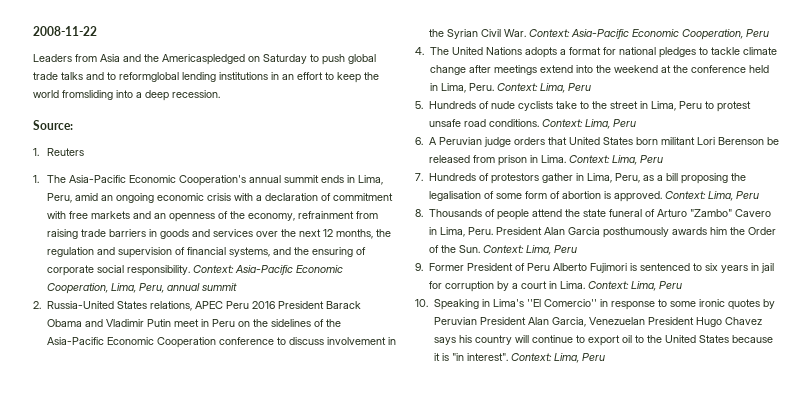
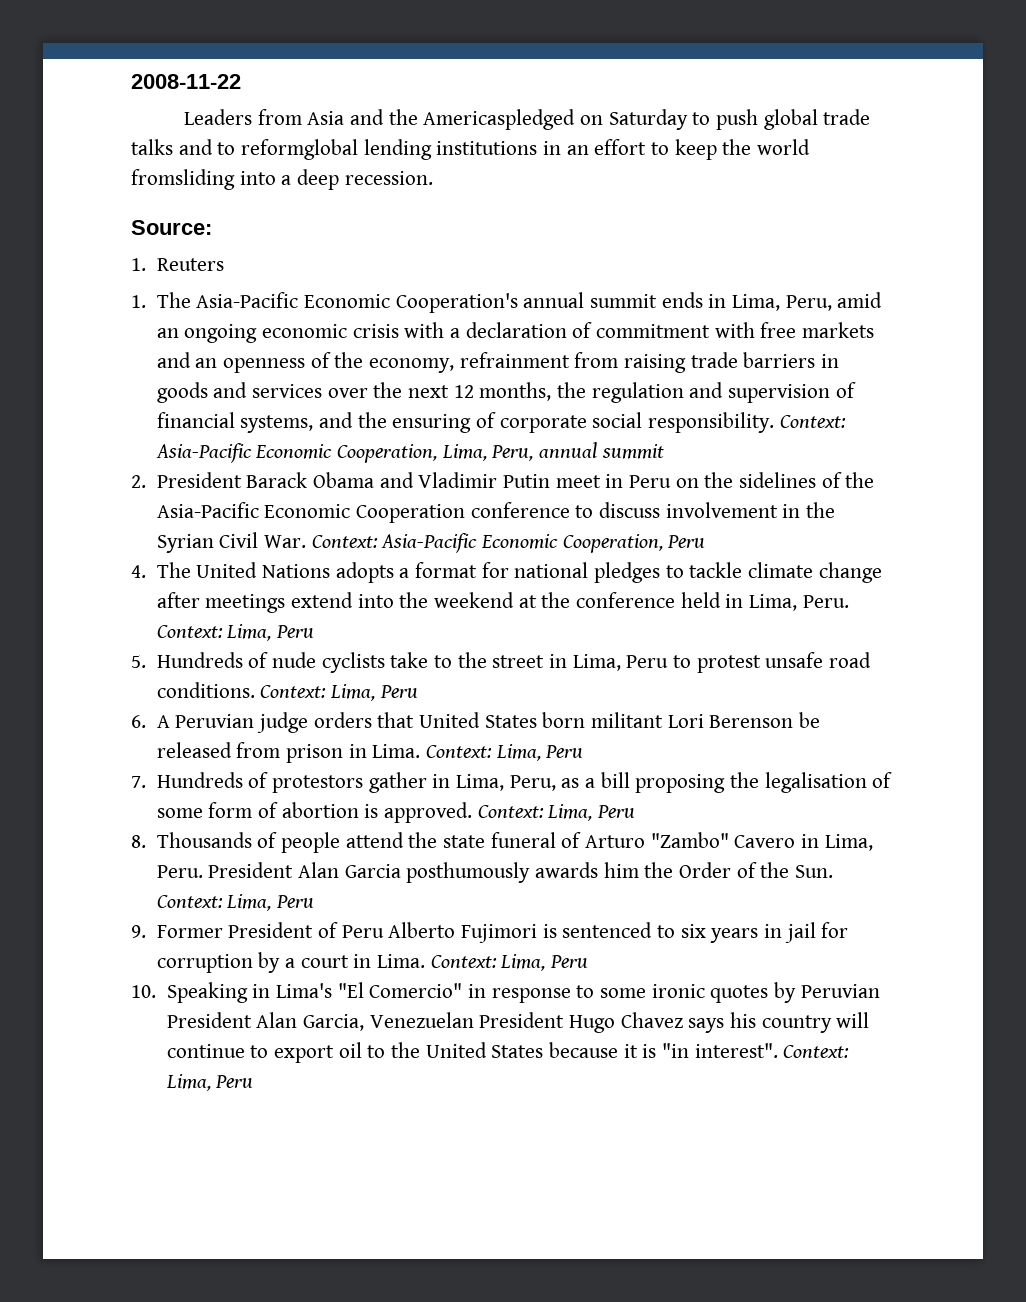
- 2. Russia-United States relations, APEC Peru 2016 President Barack Obama and Vladimir Putin meet in Peru on the sidelines of the Asia-Pacific Economic Cooperation conference to discuss involvement in the Syrian Civil War. Context: Asia-Pacific Economic Cooperation, Peru
+ 2. President Barack Obama and Vladimir Putin meet in Peru on the sidelines of the Asia-Pacific Economic Cooperation conference to discuss involvement in the Syrian Civil War. Context: Asia-Pacific Economic Cooperation, Peru
- 10. Speaking in Lima's ''El Comercio'' in response to some ironic quotes by Peruvian President Alan Garcia, Venezuelan President Hugo Chavez says his country will continue to export oil to the United States because it is "in interest".
+ 10. Speaking in Lima's "El Comercio" in response to some ironic quotes by Peruvian President Alan Garcia, Venezuelan President Hugo Chavez says his country will continue to export oil to the United States because it is "in interest".

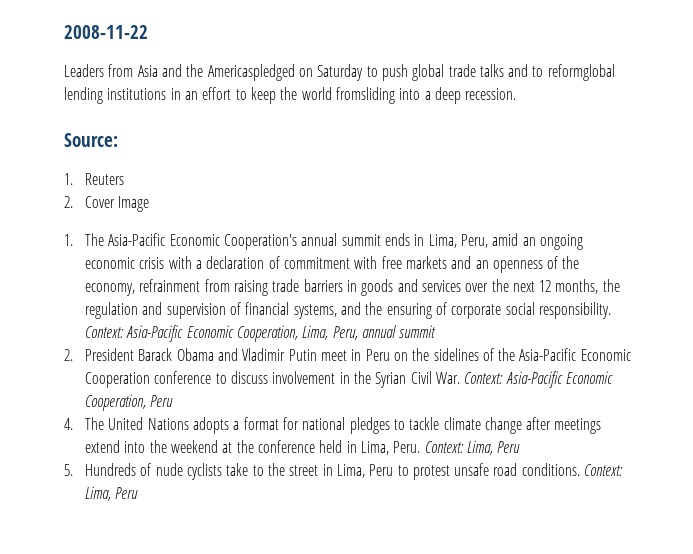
+ 2. Cover Image
- 6. A Peruvian judge orders that United States born militant Lori Berenson be released from prison in Lima. Context: Lima, Peru
- 7. Hundreds of protestors gather in Lima, Peru, as a bill proposing the legalisation of some form of abortion is approved. Context: Lima, Peru
- 8. Thousands of people attend the state funeral of Arturo "Zambo" Cavero in Lima, Peru. President Alan Garcia posthumously awards him the Order of the Sun. Context: Lima, Peru
- 9. Former President of Peru Alberto Fujimori is sentenced to six years in jail for corruption by a court in Lima. Context: Lima, Peru
- 10. Speaking in Lima's "El Comercio" in response to some ironic quotes by Peruvian President Alan Garcia, Venezuelan President Hugo Chavez says his country will continue to export oil to the United States because it is "in interest". Context: Lima, Peru

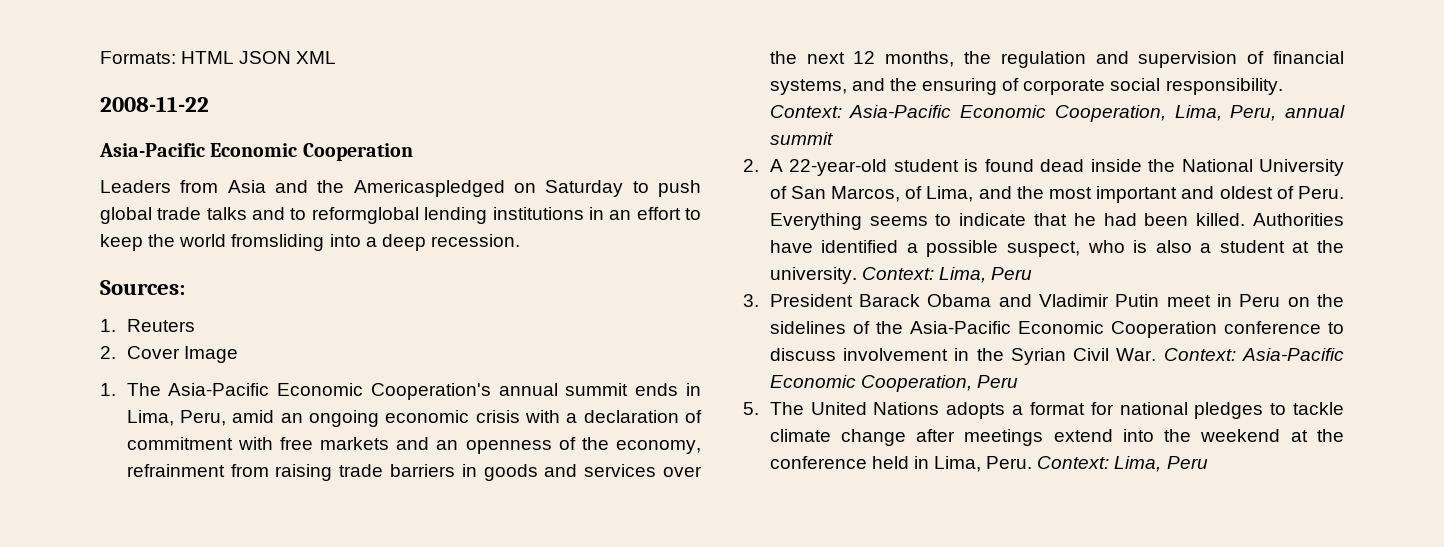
+ Formats: HTML JSON XML
  2008-11-22
+ Asia-Pacific Economic Cooperation
- Source:
+ Sources:
- 2. President Barack Obama and Vladimir Putin meet in Peru on the sidelines of the Asia-Pacific Economic Cooperation conference to discuss involvement in the Syrian Civil War. Context: Asia-Pacific Economic Cooperation, Peru
+ 2. A 22-year-old student is found dead inside the National University of San Marcos, of Lima, and the most important and oldest of Peru. Everything seems to indicate that he had been killed. Authorities have identified a possible suspect, who is also a student at the university. Context: Lima, Peru
+ 3. President Barack Obama and Vladimir Putin meet in Peru on the sidelines of the Asia-Pacific Economic Cooperation conference to discuss involvement in the Syrian Civil War. Context: Asia-Pacific Economic Cooperation, Peru
- 4. The United Nations adopts a format for national pledges to tackle climate change after meetings extend into the weekend at the conference held in Lima, Peru.
+ 5. The United Nations adopts a format for national pledges to tackle climate change after meetings extend into the weekend at the conference held in Lima, Peru.
- 5. Hundreds of nude cyclists take to the street in Lima, Peru to protest unsafe road conditions. Context: Lima, Peru

